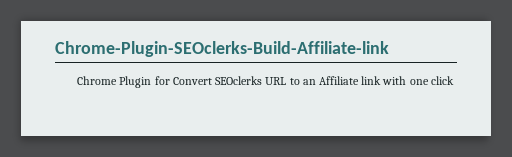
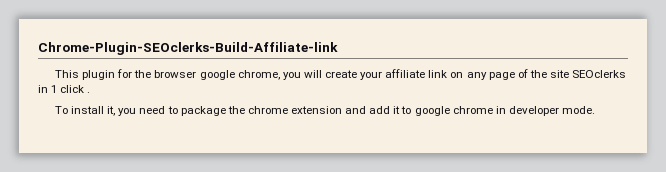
- Chrome Plugin for Convert SEOclerks URL to an Affiliate link with one click
+ This plugin for the browser google chrome, you will create your affiliate link on any page of the site SEOclerks in 1 click .
+ To install it, you need to package the chrome extension and add it to google chrome in developer mode.

